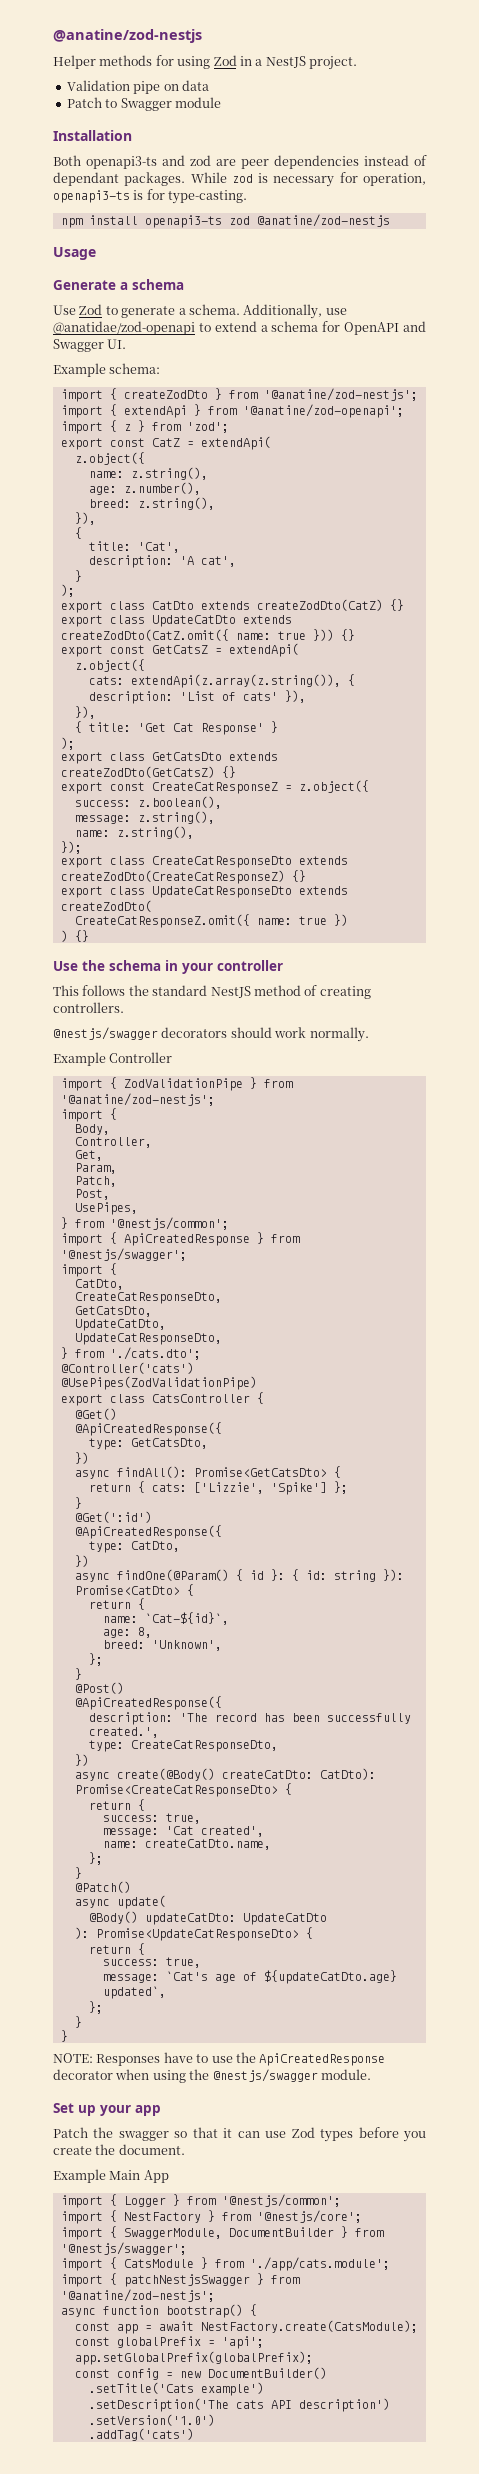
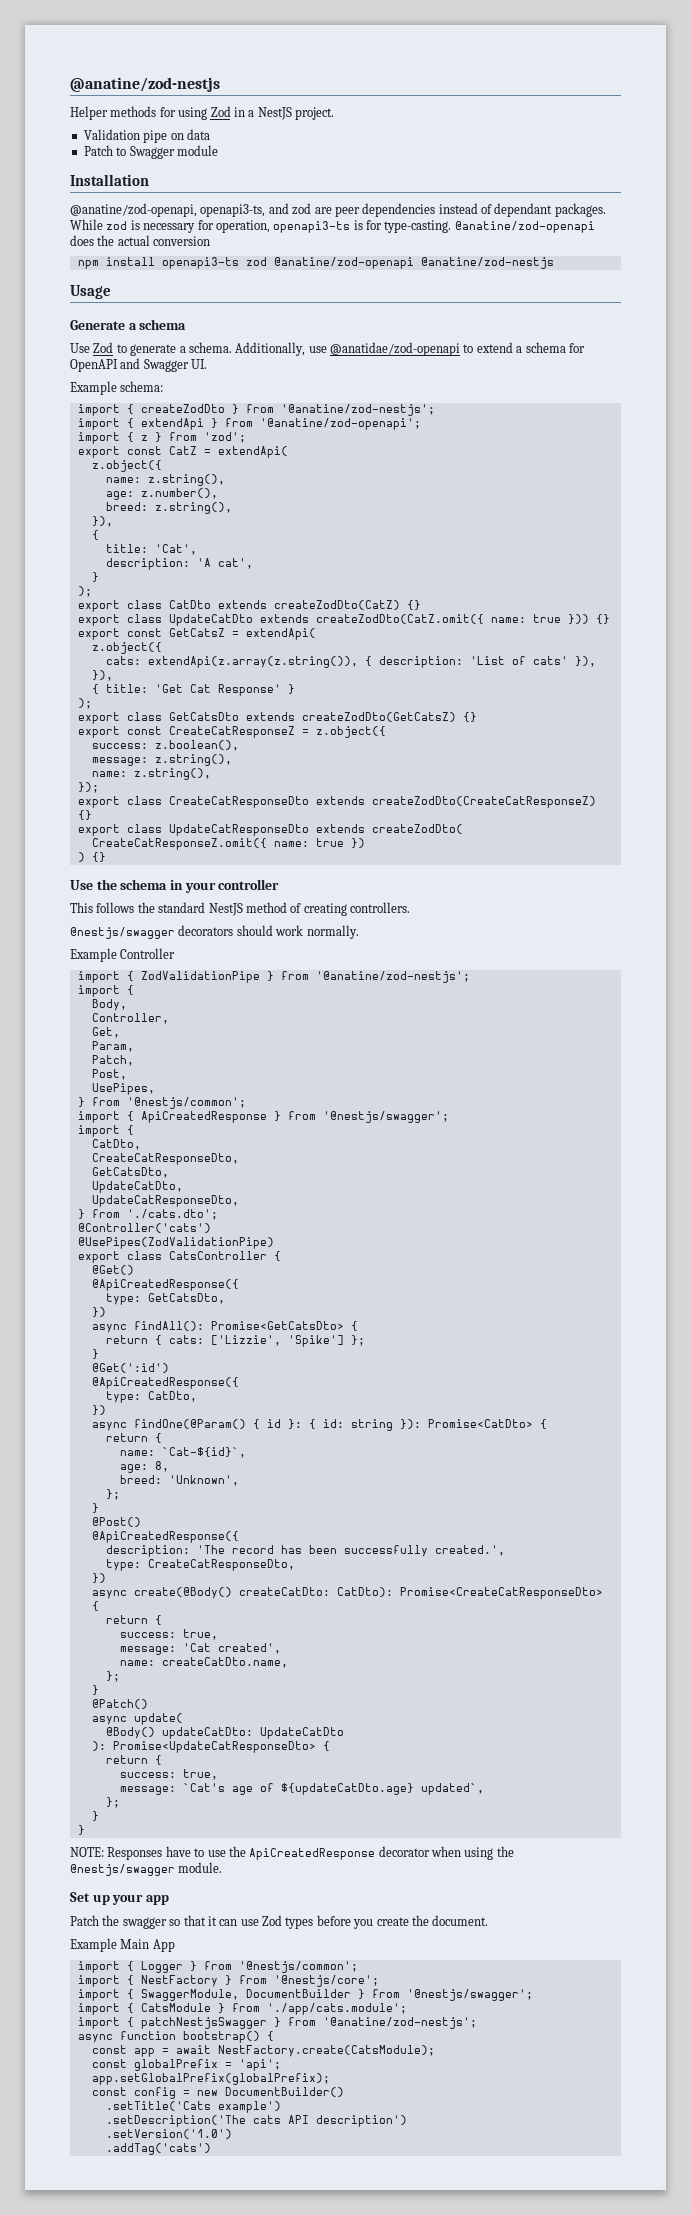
- Both openapi3-ts and zod are peer dependencies instead of dependant packages.
+ @anatine/zod-openapi, openapi3-ts, and zod are peer dependencies instead of dependant packages.
+ @anatine/zod-openapi does the actual conversion
- npm install openapi3-ts zod @anatine/zod-nestjs
+ npm install openapi3-ts zod @anatine/zod-openapi @anatine/zod-nestjs

